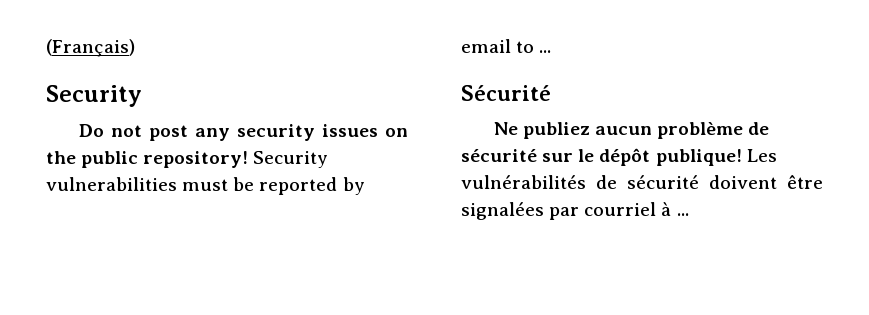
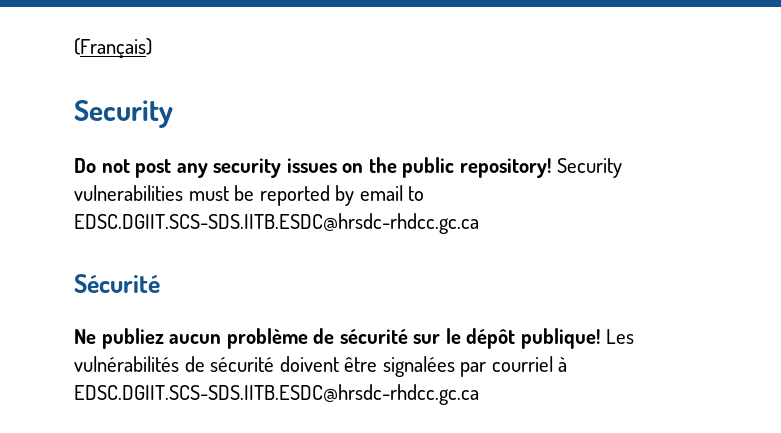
- Security vulnerabilities must be reported by email to ...
+ Security vulnerabilities must be reported by email to EDSC.DGIIT.SCS-SDS.IITB.ESDC@hrsdc-rhdcc.gc.ca
- Les vulnérabilités de sécurité doivent être signalées par courriel à ...
+ Les vulnérabilités de sécurité doivent être signalées par courriel à EDSC.DGIIT.SCS-SDS.IITB.ESDC@hrsdc-rhdcc.gc.ca

